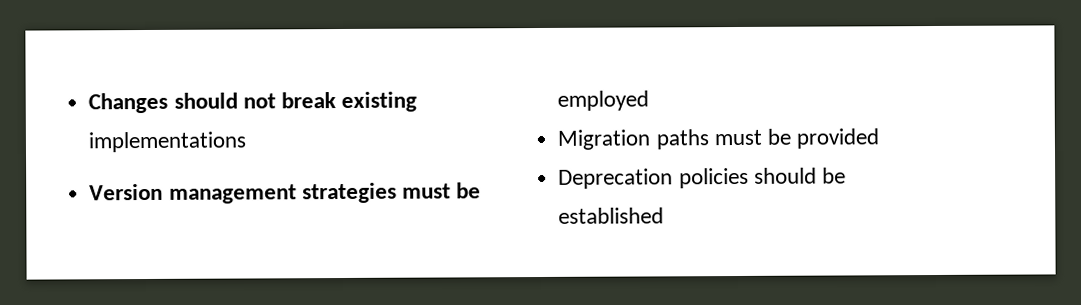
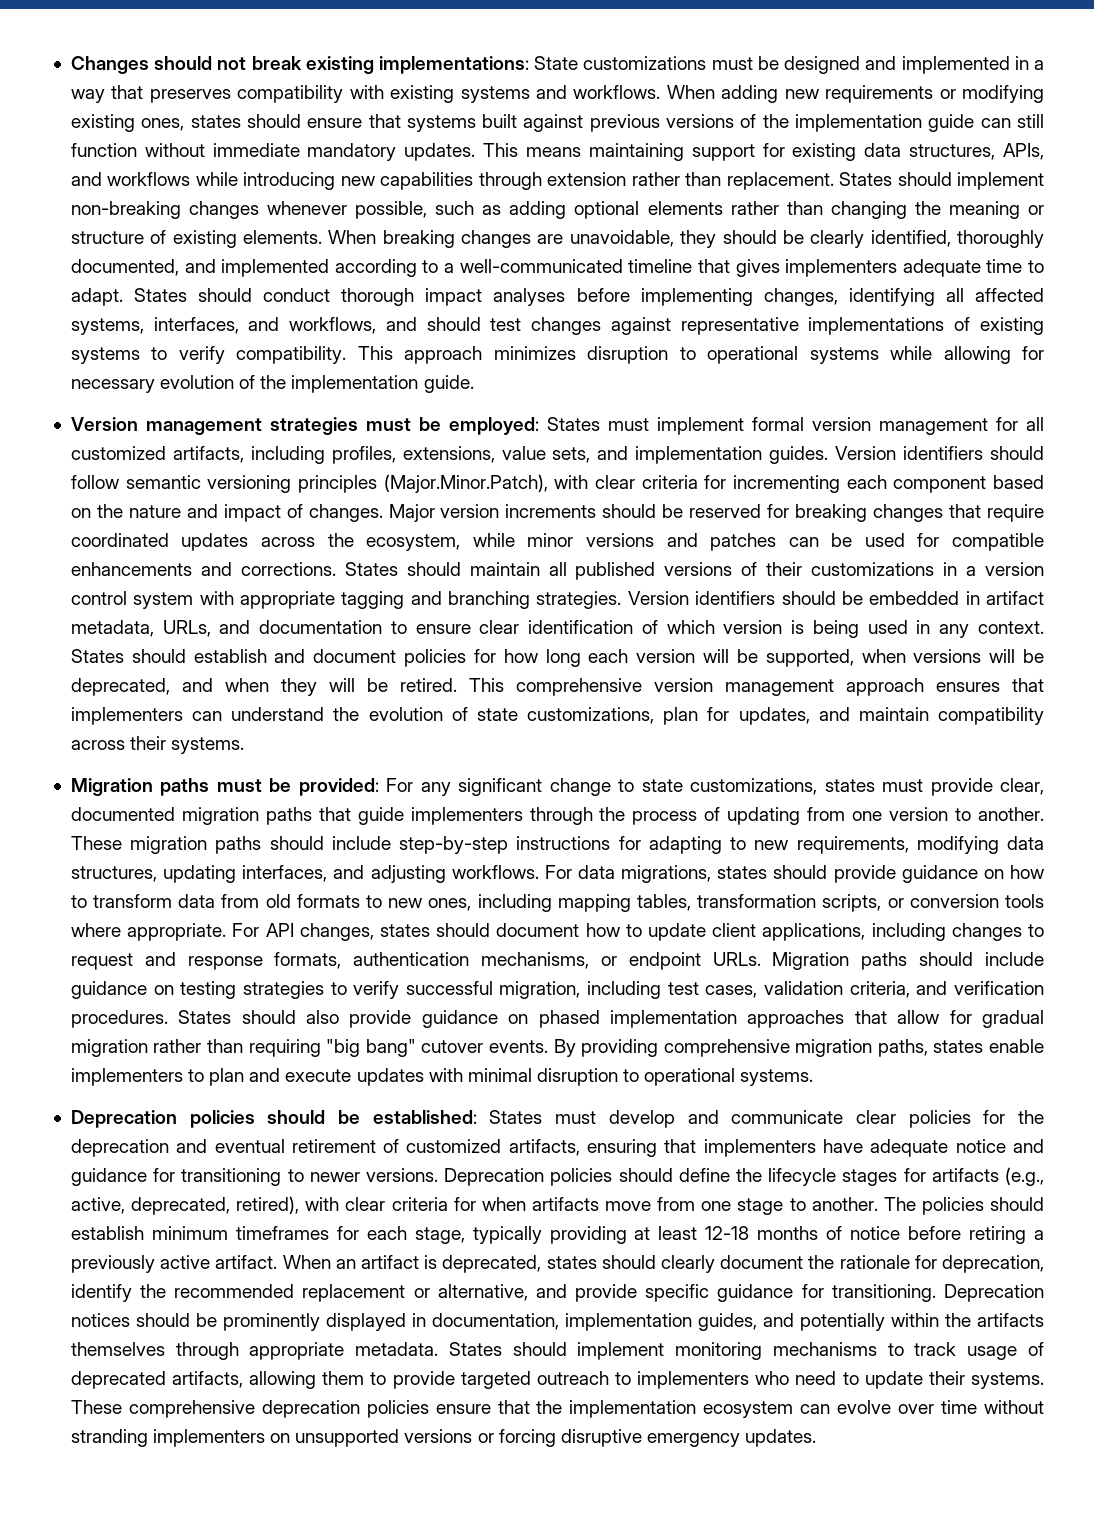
- Changes should not break existing implementations
+ Changes should not break existing implementations: State customizations must be designed and implemented in a way that preserves compatibility with existing systems and workflows. When adding new requirements or modifying existing ones, states should ensure that systems built against previous versions of the implementation guide can still function without immediate mandatory updates. This means maintaining support for existing data structures, APIs, and workflows while introducing new capabilities through extension rather than replacement. States should implement non-breaking changes whenever possible, such as adding optional elements rather than changing the meaning or structure of existing elements. When breaking changes are unavoidable, they should be clearly identified, thoroughly documented, and implemented according to a well-communicated timeline that gives implementers adequate time to adapt. States should conduct thorough impact analyses before implementing changes, identifying all affected systems, interfaces, and workflows, and should test changes against representative implementations of existing systems to verify compatibility. This approach minimizes disruption to operational systems while allowing for necessary evolution of the implementation guide.
- Version management strategies must be employed
- Migration paths must be provided
- Deprecation policies should be established
+ Version management strategies must be employed: States must implement formal version management for all customized artifacts, including profiles, extensions, value sets, and implementation guides. Version identifiers should follow semantic versioning principles (Major.Minor.Patch), with clear criteria for incrementing each component based on the nature and impact of changes. Major version increments should be reserved for breaking changes that require coordinated updates across the ecosystem, while minor versions and patches can be used for compatible enhancements and corrections. States should maintain all published versions of their customizations in a version control system with appropriate tagging and branching strategies. Version identifiers should be embedded in artifact metadata, URLs, and documentation to ensure clear identification of which version is being used in any context. States should establish and document policies for how long each version will be supported, when versions will be deprecated, and when they will be retired. This comprehensive version management approach ensures that implementers can understand the evolution of state customizations, plan for updates, and maintain compatibility across their systems.
+ Migration paths must be provided: For any significant change to state customizations, states must provide clear, documented migration paths that guide implementers through the process of updating from one version to another. These migration paths should include step-by-step instructions for adapting to new requirements, modifying data structures, updating interfaces, and adjusting workflows. For data migrations, states should provide guidance on how to transform data from old formats to new ones, including mapping tables, transformation scripts, or conversion tools where appropriate. For API changes, states should document how to update client applications, including changes to request and response formats, authentication mechanisms, or endpoint URLs. Migration paths should include guidance on testing strategies to verify successful migration, including test cases, validation criteria, and verification procedures. States should also provide guidance on phased implementation approaches that allow for gradual migration rather than requiring "big bang" cutover events. By providing comprehensive migration paths, states enable implementers to plan and execute updates with minimal disruption to operational systems.
+ Deprecation policies should be established: States must develop and communicate clear policies for the deprecation and eventual retirement of customized artifacts, ensuring that implementers have adequate notice and guidance for transitioning to newer versions. Deprecation policies should define the lifecycle stages for artifacts (e.g., active, deprecated, retired), with clear criteria for when artifacts move from one stage to another. The policies should establish minimum timeframes for each stage, typically providing at least 12-18 months of notice before retiring a previously active artifact. When an artifact is deprecated, states should clearly document the rationale for deprecation, identify the recommended replacement or alternative, and provide specific guidance for transitioning. Deprecation notices should be prominently displayed in documentation, implementation guides, and potentially within the artifacts themselves through appropriate metadata. States should implement monitoring mechanisms to track usage of deprecated artifacts, allowing them to provide targeted outreach to implementers who need to update their systems. These comprehensive deprecation policies ensure that the implementation ecosystem can evolve over time without stranding implementers on unsupported versions or forcing disruptive emergency updates.

